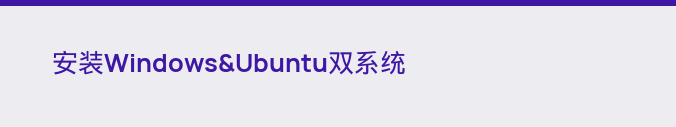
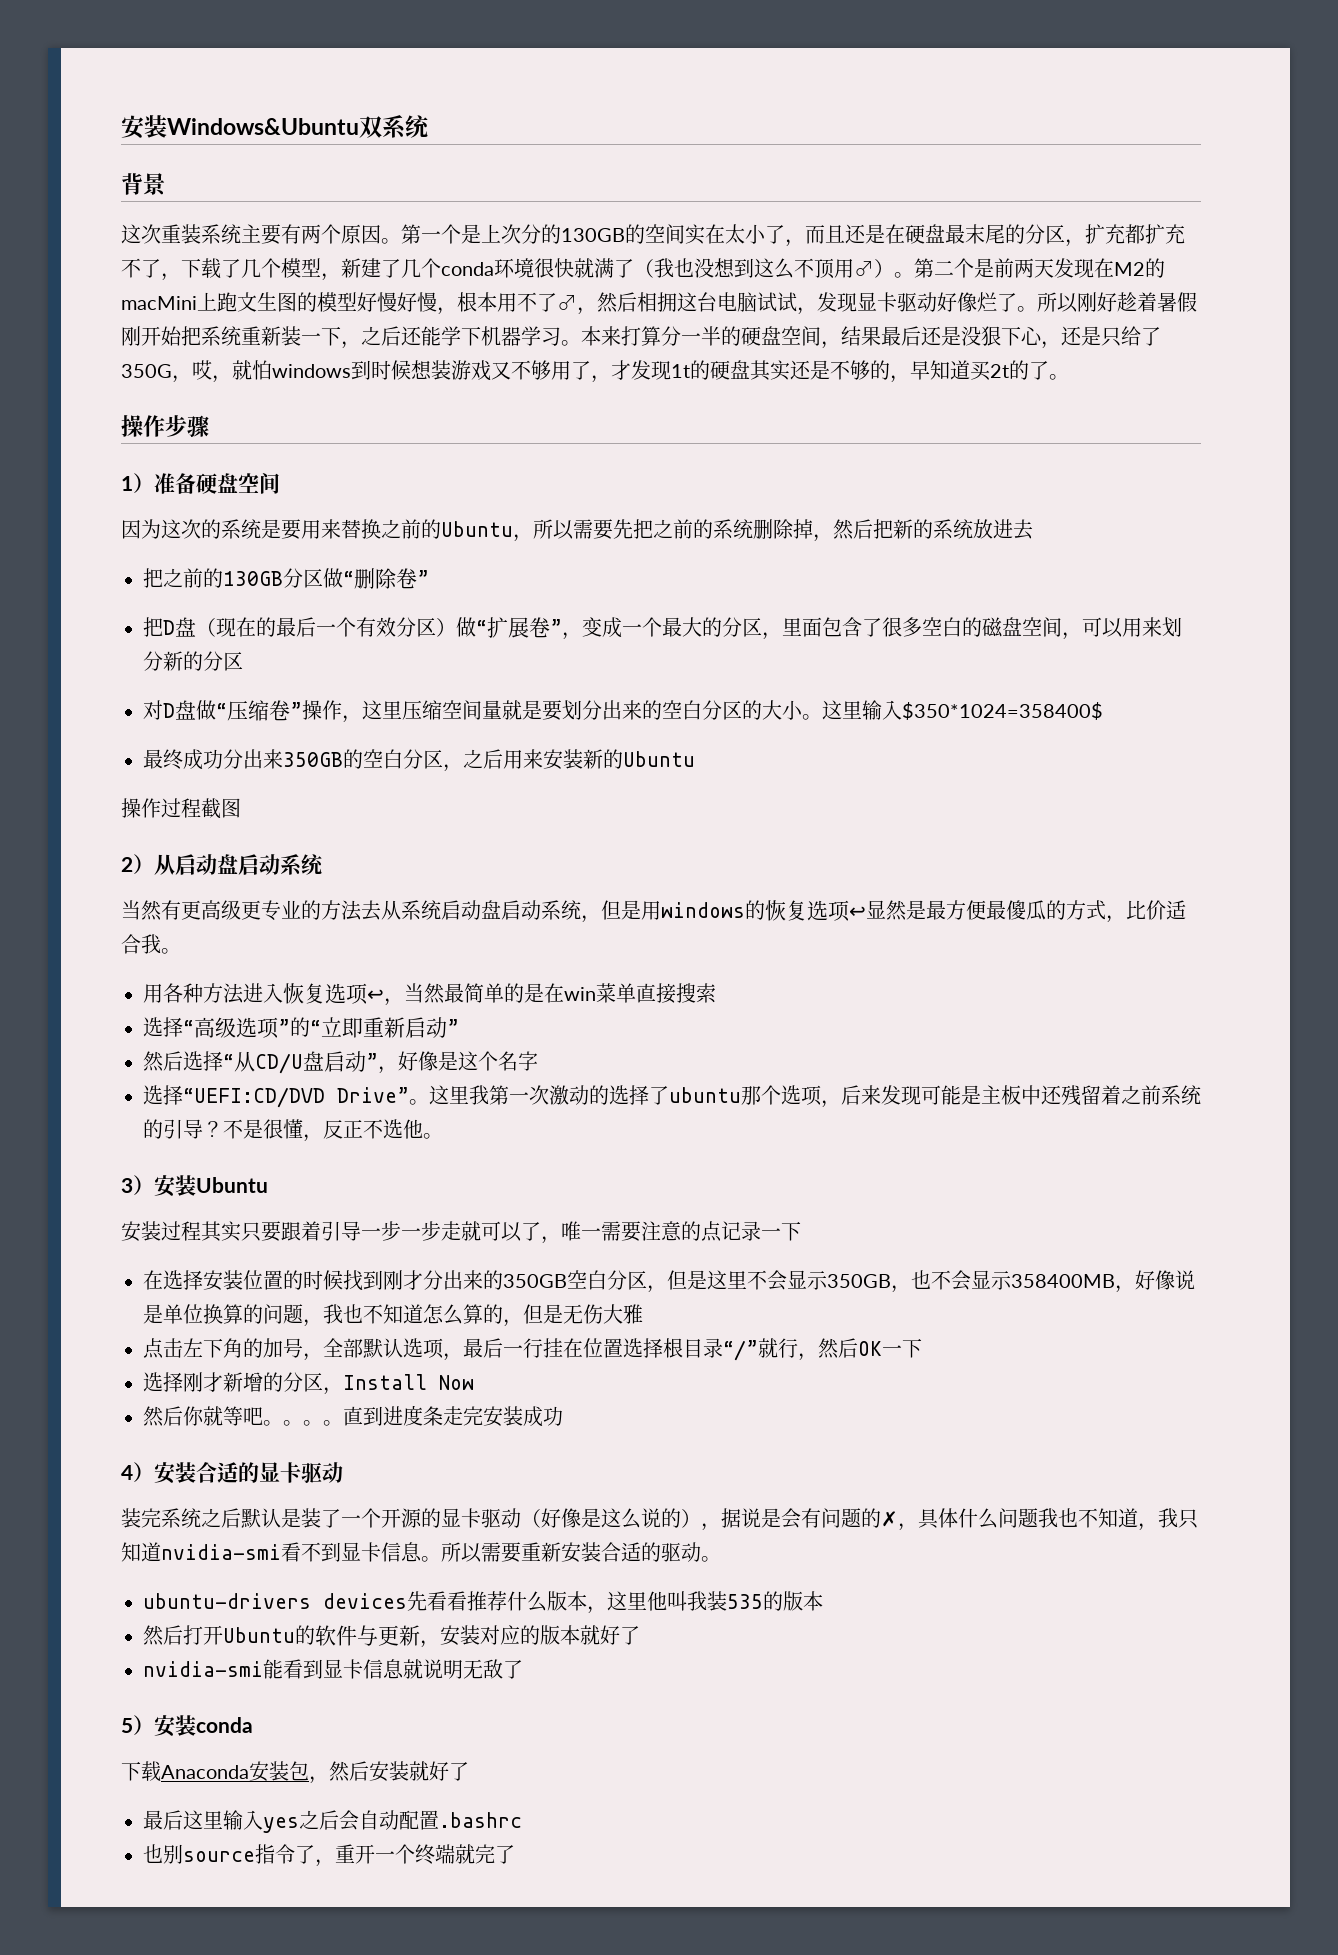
+ 背景
+ 这次重装系统主要有两个原因。第一个是上次分的130GB的空间实在太小了，而且还是在硬盘最末尾的分区，扩充都扩充不了，下载了几个模型，新建了几个conda环境很快就满了（我也没想到这么不顶用♂）。第二个是前两天发现在M2的macMini上跑文生图的模型好慢好慢，根本用不了♂，然后相拥这台电脑试试，发现显卡驱动好像烂了。所以刚好趁着暑假刚开始把系统重新装一下，之后还能学下机器学习。本来打算分一半的硬盘空间，结果最后还是没狠下心，还是只给了350G，哎，就怕windows到时候想装游戏又不够用了，才发现1t的硬盘其实还是不够的，早知道买2t的了。
+ 操作步骤
+ 1）准备硬盘空间
+ 因为这次的系统是要用来替换之前的Ubuntu，所以需要先把之前的系统删除掉，然后把新的系统放进去
+ 把之前的130GB分区做“删除卷”
+ 把D盘（现在的最后一个有效分区）做“扩展卷”，变成一个最大的分区，里面包含了很多空白的磁盘空间，可以用来划分新的分区
+ 对D盘做“压缩卷”操作，这里压缩空间量就是要划分出来的空白分区的大小。这里输入$350*1024=358400$
+ 最终成功分出来350GB的空白分区，之后用来安装新的Ubuntu
+ 操作过程截图
+ 2）从启动盘启动系统
+ 当然有更高级更专业的方法去从系统启动盘启动系统，但是用windows的恢复选项↩显然是最方便最傻瓜的方式，比价适合我。
+ 用各种方法进入恢复选项↩，当然最简单的是在win菜单直接搜索
+ 选择“高级选项”的“立即重新启动”
+ 然后选择“从CD/U盘启动”，好像是这个名字
+ 选择“UEFI:CD/DVD Drive”。这里我第一次激动的选择了ubuntu那个选项，后来发现可能是主板中还残留着之前系统的引导？不是很懂，反正不选他。
+ 3）安装Ubuntu
+ 安装过程其实只要跟着引导一步一步走就可以了，唯一需要注意的点记录一下
+ 在选择安装位置的时候找到刚才分出来的350GB空白分区，但是这里不会显示350GB，也不会显示358400MB，好像说是单位换算的问题，我也不知道怎么算的，但是无伤大雅
+ 点击左下角的加号，全部默认选项，最后一行挂在位置选择根目录“/”就行，然后OK一下
+ 选择刚才新增的分区，Install Now
+ 然后你就等吧。。。。直到进度条走完安装成功
+ 4）安装合适的显卡驱动
+ 装完系统之后默认是装了一个开源的显卡驱动（好像是这么说的），据说是会有问题的✗，具体什么问题我也不知道，我只知道nvidia-smi看不到显卡信息。所以需要重新安装合适的驱动。
+ ubuntu-drivers devices先看看推荐什么版本，这里他叫我装535的版本
+ 然后打开Ubuntu的软件与更新，安装对应的版本就好了
+ nvidia-smi能看到显卡信息就说明无敌了
+ 5）安装conda
+ 下载Anaconda安装包，然后安装就好了
+ 最后这里输入yes之后会自动配置.bashrc
+ 也别source指令了，重开一个终端就完了

